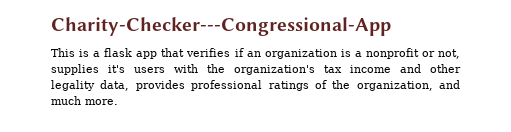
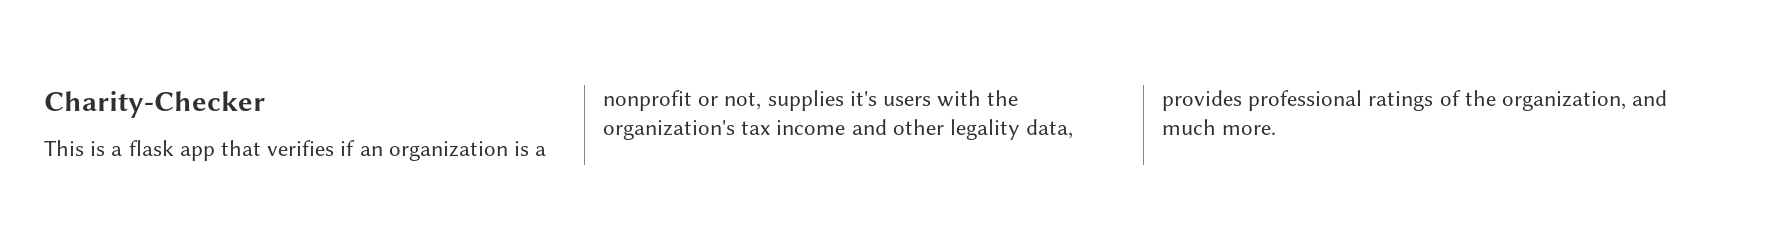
- Charity-Checker---Congressional-App
+ Charity-Checker

